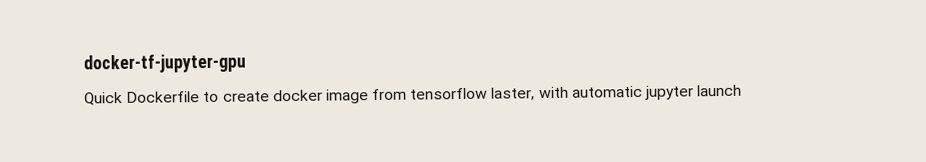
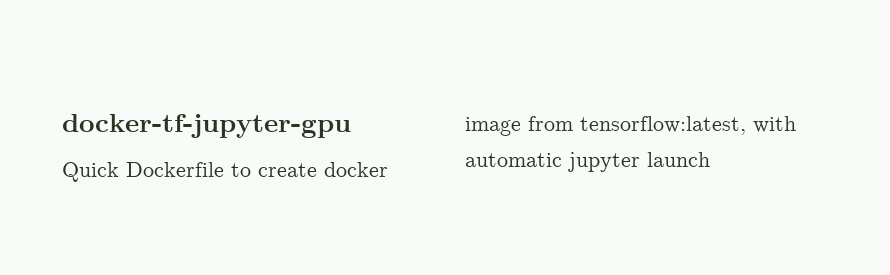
- Quick Dockerfile to create docker image from tensorflow laster, with automatic jupyter launch
+ Quick Dockerfile to create docker image from tensorflow:latest, with automatic jupyter launch

